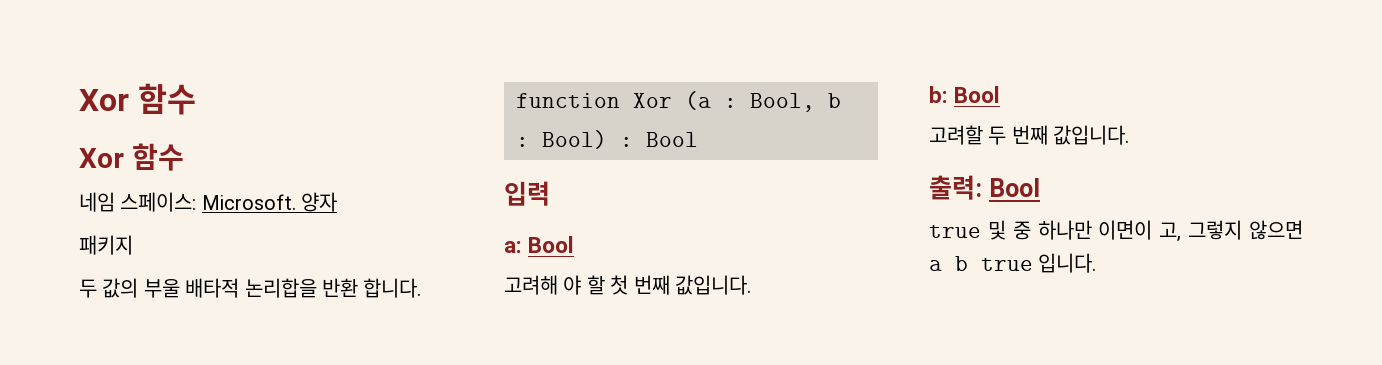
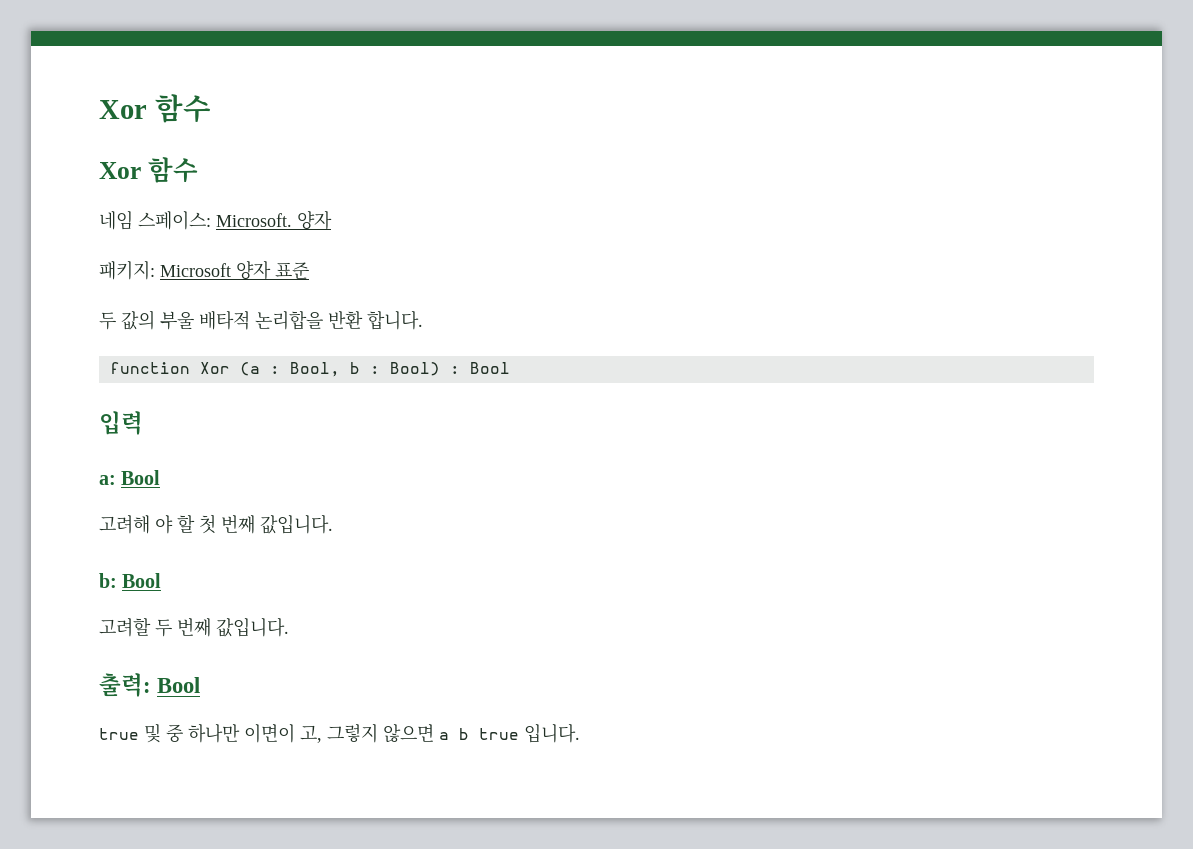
- 패키지
+ 패키지: Microsoft 양자 표준

